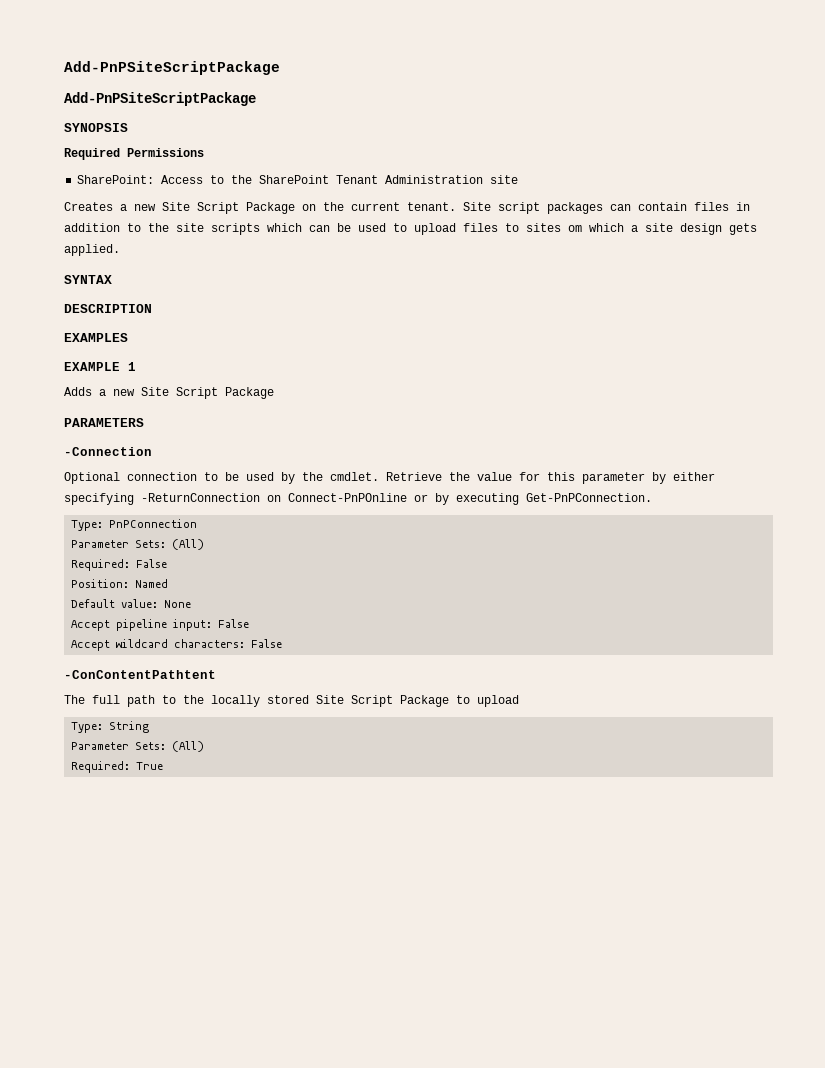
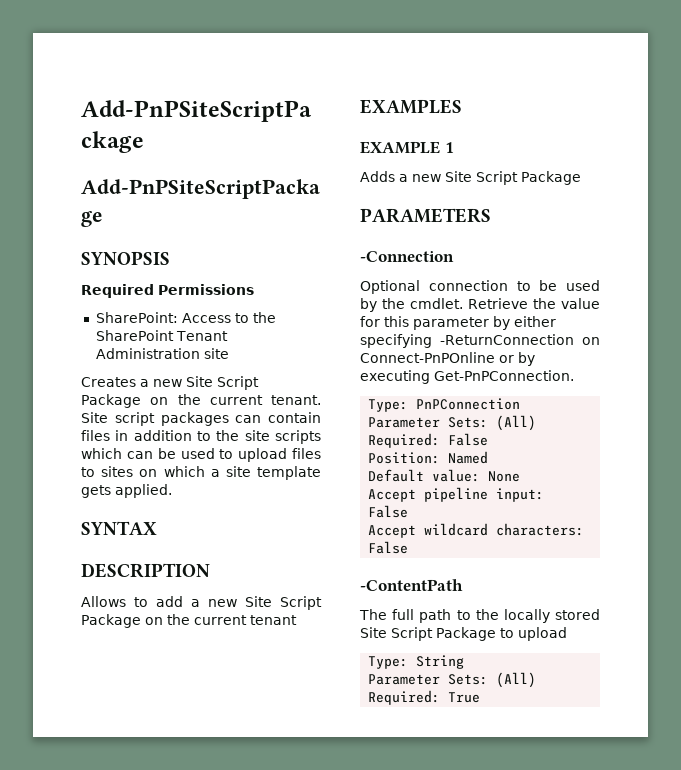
- Site script packages can contain files in addition to the site scripts which can be used to upload files to sites om which a site design gets applied.
+ Site script packages can contain files in addition to the site scripts which can be used to upload files to sites on which a site template gets applied.
+ Allows to add a new Site Script Package on the current tenant
- -ConContentPathtent
+ -ContentPath

